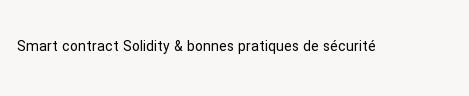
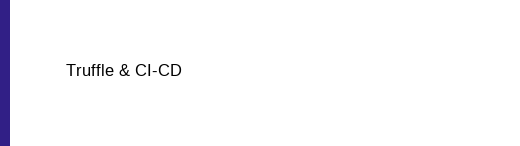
- Smart contract Solidity & bonnes pratiques de sécurité
+ Truffle & CI-CD

